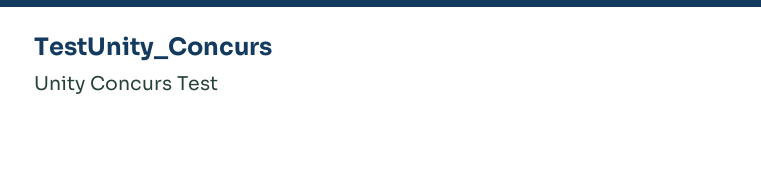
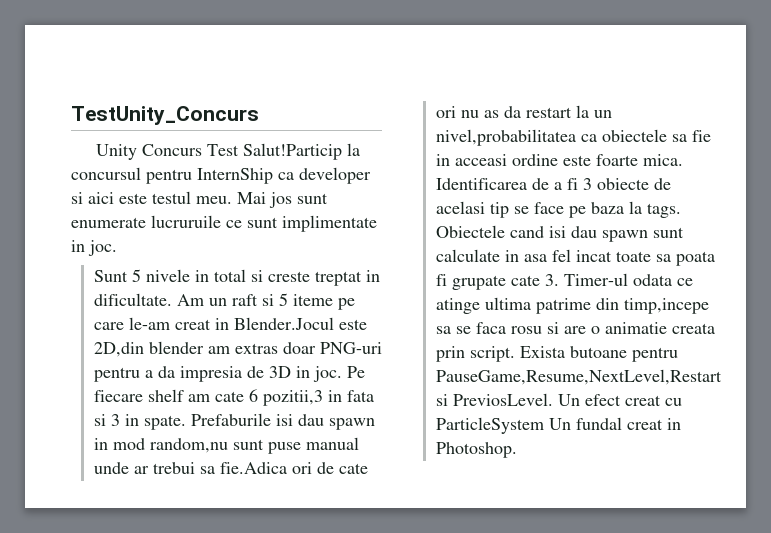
- Unity Concurs Test
+ Unity Concurs Test Salut!Particip la concursul pentru InternShip ca developer si aici este testul meu. Mai jos sunt enumerate lucruruile ce sunt implimentate in joc.
+ Sunt 5 nivele in total si creste treptat in dificultate. Am un raft si 5 iteme pe care le-am creat in Blender.Jocul este 2D,din blender am extras doar PNG-uri pentru a da impresia de 3D in joc. Pe fiecare shelf am cate 6 pozitii,3 in fata si 3 in spate. Prefaburile isi dau spawn in mod random,nu sunt puse manual unde ar trebui sa fie.Adica ori de cate ori nu as da restart la un nivel,probabilitatea ca obiectele sa fie in acceasi ordine este foarte mica. Identificarea de a fi 3 obiecte de acelasi tip se face pe baza la tags. Obiectele cand isi dau spawn sunt calculate in asa fel incat toate sa poata fi grupate cate 3. Timer-ul odata ce atinge ultima patrime din timp,incepe sa se faca rosu si are o animatie creata prin script. Exista butoane pentru PauseGame,Resume,NextLevel,Restart si PreviosLevel. Un efect creat cu ParticleSystem Un fundal creat in Photoshop.

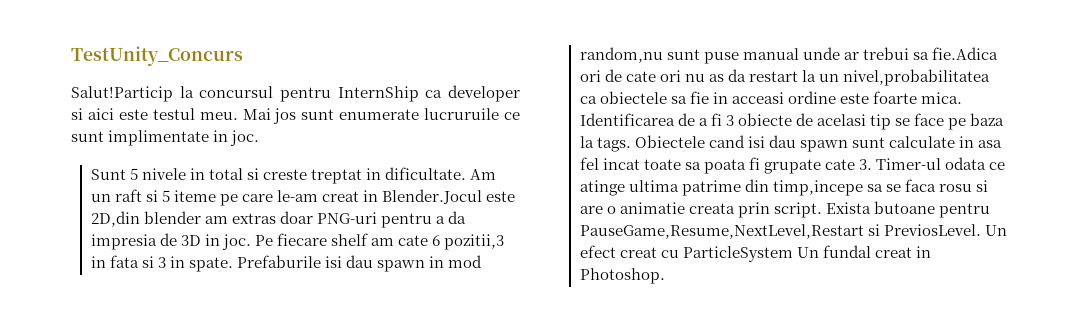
- Unity Concurs Test Salut!Particip la concursul pentru InternShip ca developer si aici este testul meu.
+ Salut!Particip la concursul pentru InternShip ca developer si aici este testul meu.

